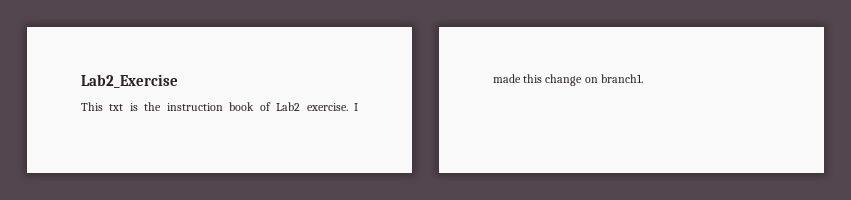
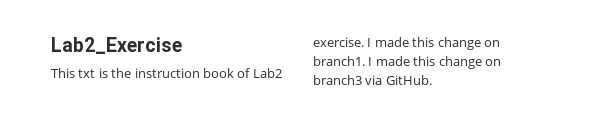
+ I made this change on branch3 via GitHub.

